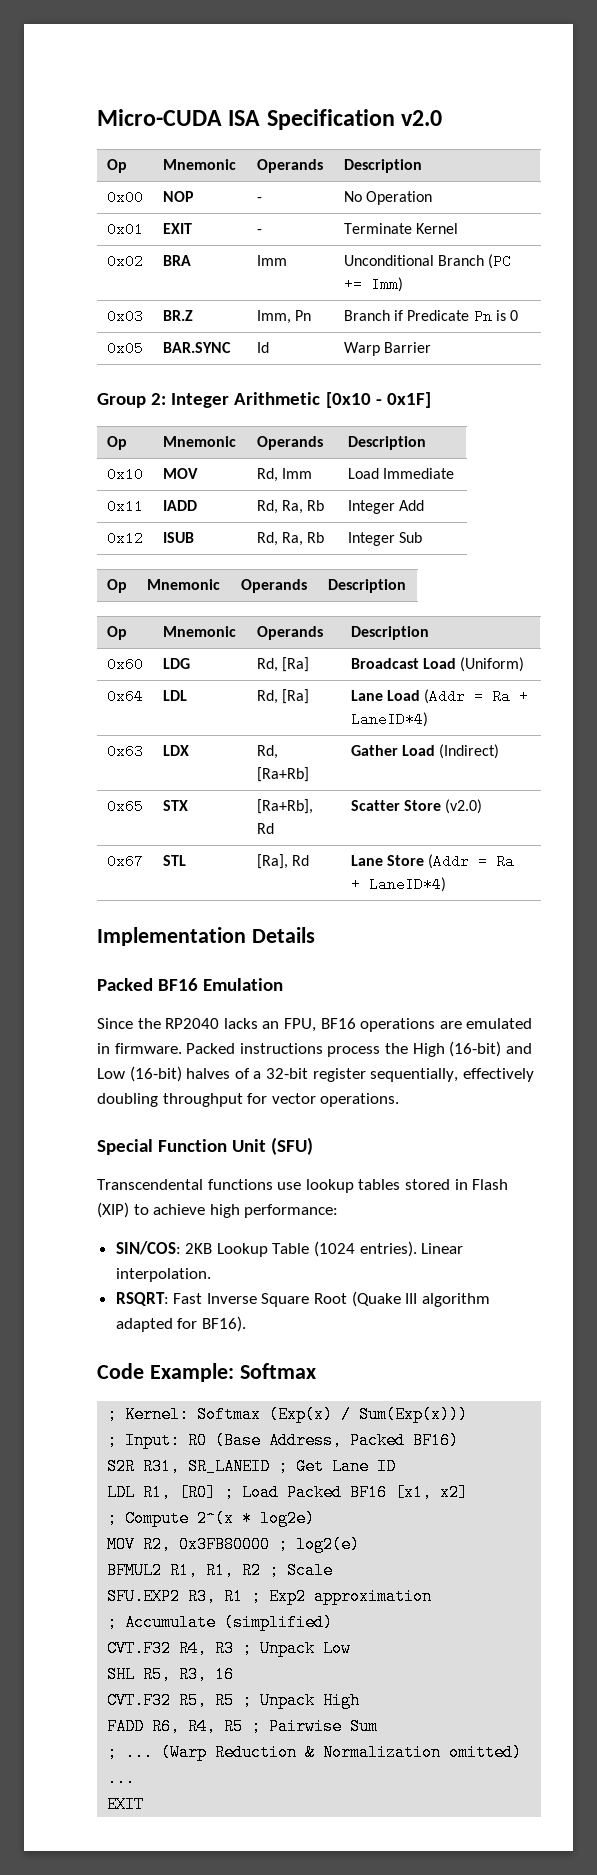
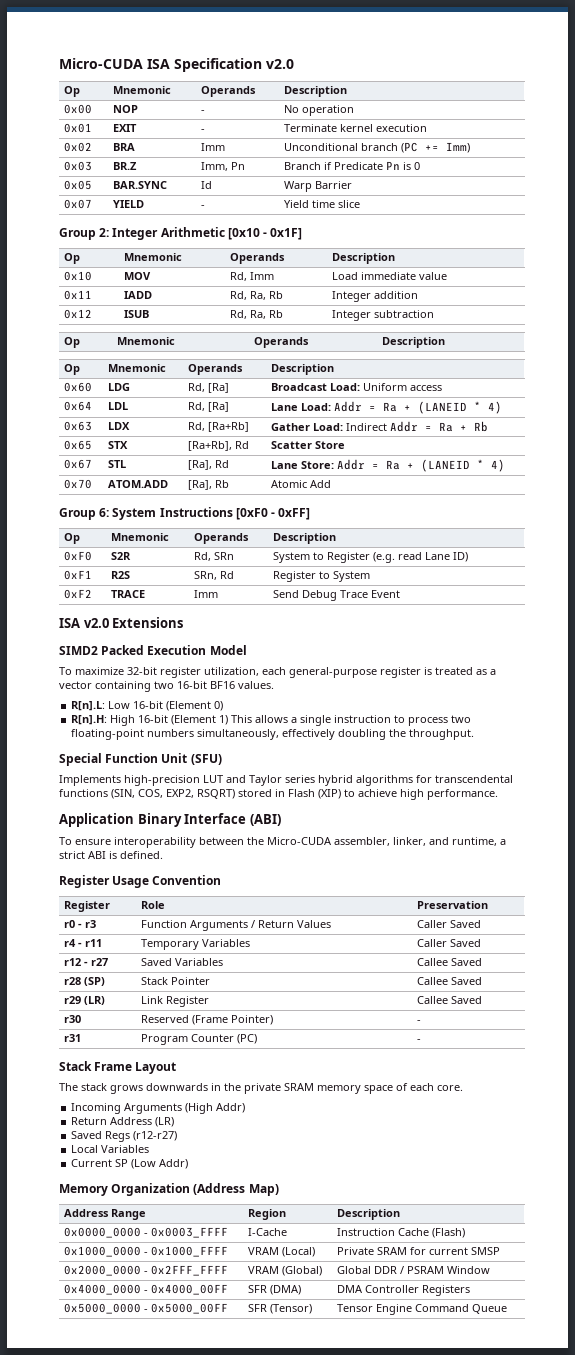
- 0x00 | NOP | - | No Operation
+ 0x00 | NOP | - | No operation
- 0x01 | EXIT | - | Terminate Kernel
+ 0x01 | EXIT | - | Terminate kernel execution
- 0x02 | BRA | Imm | Unconditional Branch (PC += Imm)
+ 0x02 | BRA | Imm | Unconditional branch (PC += Imm)
+ 0x07 | YIELD | - | Yield time slice
- 0x10 | MOV | Rd, Imm | Load Immediate
+ 0x10 | MOV | Rd, Imm | Load immediate value
- 0x11 | IADD | Rd, Ra, Rb | Integer Add
+ 0x11 | IADD | Rd, Ra, Rb | Integer addition
- 0x12 | ISUB | Rd, Ra, Rb | Integer Sub
+ 0x12 | ISUB | Rd, Ra, Rb | Integer subtraction
- 0x60 | LDG | Rd, [Ra] | Broadcast Load (Uniform)
+ 0x60 | LDG | Rd, [Ra] | Broadcast Load: Uniform access
- 0x64 | LDL | Rd, [Ra] | Lane Load (Addr = Ra + LaneID*4)
+ 0x64 | LDL | Rd, [Ra] | Lane Load: Addr = Ra + (LANEID * 4)
- 0x63 | LDX | Rd, [Ra+Rb] | Gather Load (Indirect)
+ 0x63 | LDX | Rd, [Ra+Rb] | Gather Load: Indirect Addr = Ra + Rb
- 0x65 | STX | [Ra+Rb], Rd | Scatter Store (v2.0)
+ 0x65 | STX | [Ra+Rb], Rd | Scatter Store
- 0x67 | STL | [Ra], Rd | Lane Store (Addr = Ra + LaneID*4)
- Implementation Details
- Packed BF16 Emulation
- Since the RP2040 lacks an FPU, BF16 operations are emulated in firmware. Packed instructions process the High (16-bit) and Low (16-bit) halves of a 32-bit register sequentially, effectively doubling throughput for vector operations.
+ 0x67 | STL | [Ra], Rd | Lane Store: Addr = Ra + (LANEID * 4)
+ 0x70 | ATOM.ADD | [Ra], Rb | Atomic Add
+ Group 6: System Instructions [0xF0 - 0xFF]
+ Op | Mnemonic | Operands | Description
+ 0xF0 | S2R | Rd, SRn | System to Register (e.g. read Lane ID)
+ 0xF1 | R2S | SRn, Rd | Register to System
+ 0xF2 | TRACE | Imm | Send Debug Trace Event
+ ISA v2.0 Extensions
+ SIMD2 Packed Execution Model
+ To maximize 32-bit register utilization, each general-purpose register is treated as a vector containing two 16-bit BF16 values.
+ R[n].L: Low 16-bit (Element 0)
+ R[n].H: High 16-bit (Element 1) This allows a single instruction to process two floating-point numbers simultaneously, effectively doubling the throughput.
  Special Function Unit (SFU)
- Transcendental functions use lookup tables stored in Flash (XIP) to achieve high performance:
- SIN/COS: 2KB Lookup Table (1024 entries). Linear interpolation.
- RSQRT: Fast Inverse Square Root (Quake III algorithm adapted for BF16).
- Code Example: Softmax
- ; Kernel: Softmax (Exp(x) / Sum(Exp(x)))
- ; Input: R0 (Base Address, Packed BF16)
- S2R R31, SR_LANEID ; Get Lane ID
- LDL R1, [R0] ; Load Packed BF16 [x1, x2]
- ; Compute 2^(x * log2e)
- MOV R2, 0x3FB80000 ; log2(e)
- BFMUL2 R1, R1, R2 ; Scale
- SFU.EXP2 R3, R1 ; Exp2 approximation
- ; Accumulate (simplified)
- CVT.F32 R4, R3 ; Unpack Low
- SHL R5, R3, 16
- CVT.F32 R5, R5 ; Unpack High
- FADD R6, R4, R5 ; Pairwise Sum
- ; ... (Warp Reduction & Normalization omitted) ...
- EXIT
+ Implements high-precision LUT and Taylor series hybrid algorithms for transcendental functions (SIN, COS, EXP2, RSQRT) stored in Flash (XIP) to achieve high performance.
+ Application Binary Interface (ABI)
+ To ensure interoperability between the Micro-CUDA assembler, linker, and runtime, a strict ABI is defined.
+ Register Usage Convention
+ Register | Role | Preservation
+ r0 - r3 | Function Arguments / Return Values | Caller Saved
+ r4 - r11 | Temporary Variables | Caller Saved
+ r12 - r27 | Saved Variables | Callee Saved
+ r28 (SP) | Stack Pointer | Callee Saved
+ r29 (LR) | Link Register | Callee Saved
+ r30 | Reserved (Frame Pointer) | -
+ r31 | Program Counter (PC) | -
+ Stack Frame Layout
+ The stack grows downwards in the private SRAM memory space of each core.
+ Incoming Arguments (High Addr)
+ Return Address (LR)
+ Saved Regs (r12-r27)
+ Local Variables
+ Current SP (Low Addr)
+ Memory Organization (Address Map)
+ Address Range | Region | Description
+ 0x0000_0000 - 0x0003_FFFF | I-Cache | Instruction Cache (Flash)
+ 0x1000_0000 - 0x1000_FFFF | VRAM (Local) | Private SRAM for current SMSP
+ 0x2000_0000 - 0x2FFF_FFFF | VRAM (Global) | Global DDR / PSRAM Window
+ 0x4000_0000 - 0x4000_00FF | SFR (DMA) | DMA Controller Registers
+ 0x5000_0000 - 0x5000_00FF | SFR (Tensor) | Tensor Engine Command Queue

